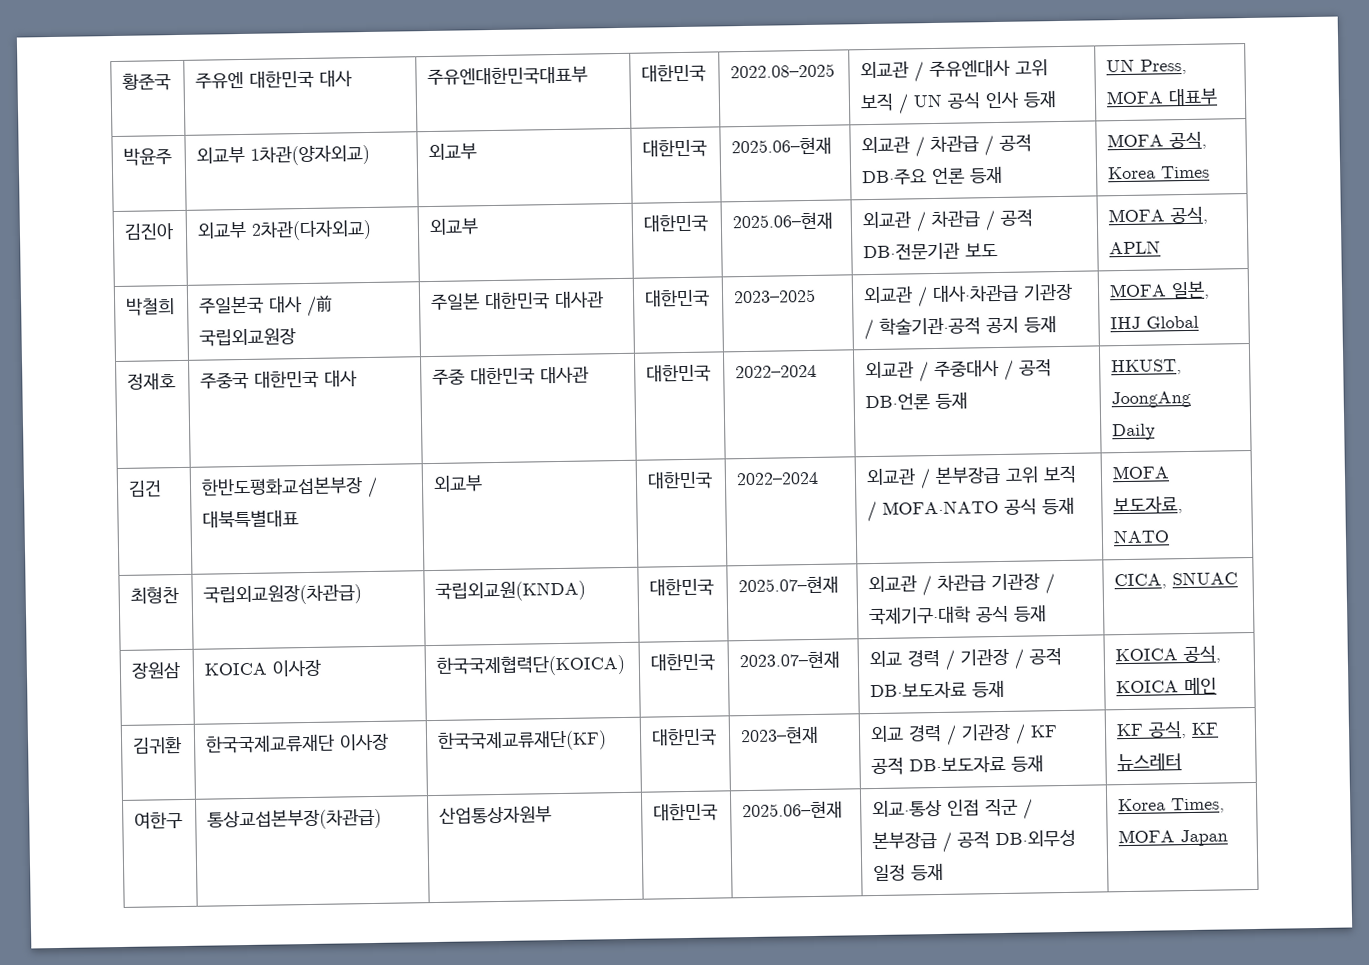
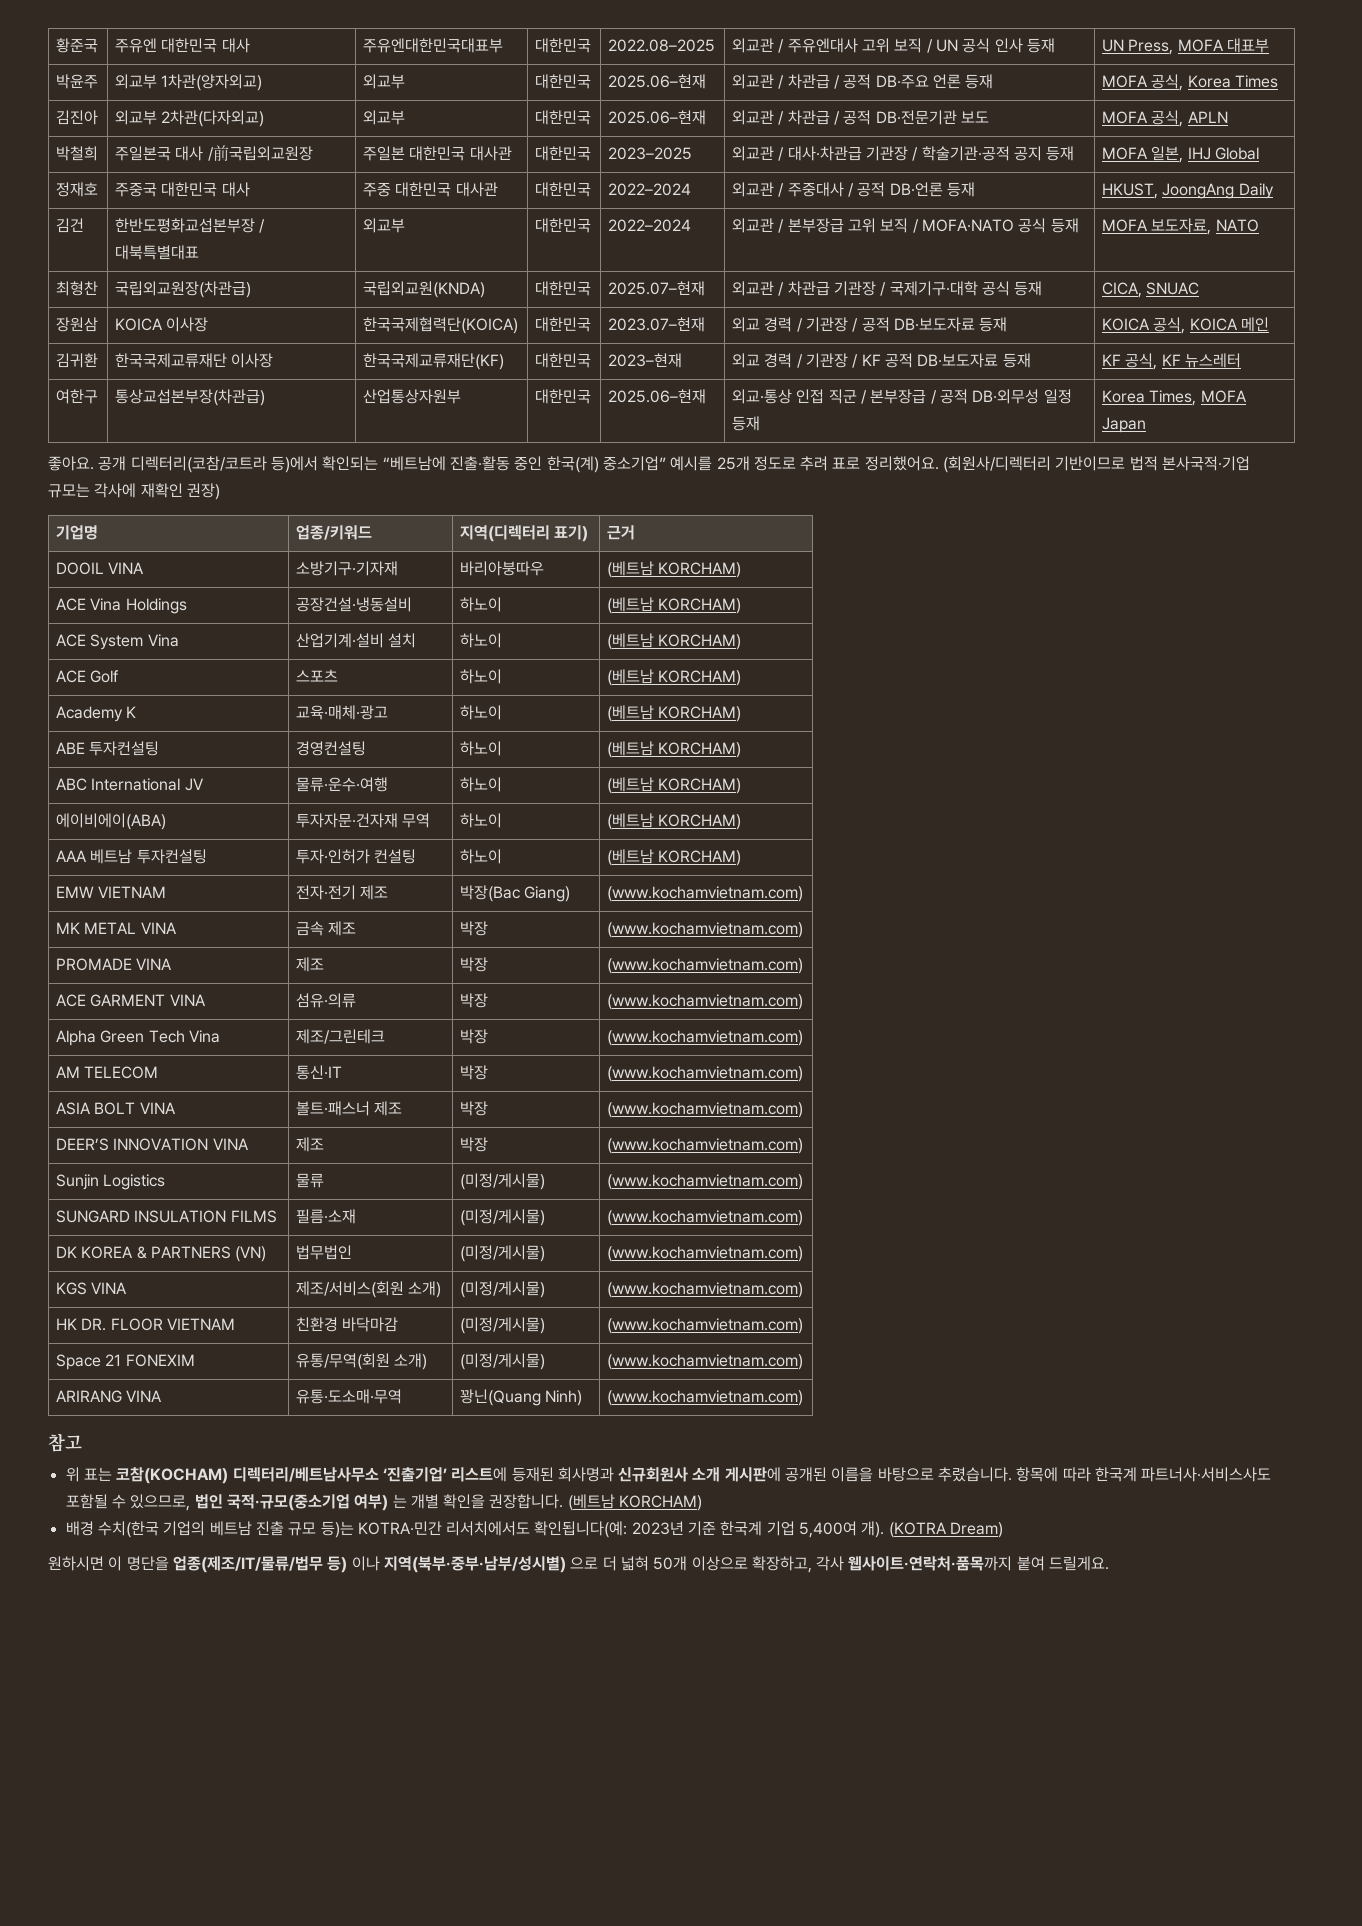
+ 좋아요. 공개 디렉터리(코참/코트라 등)에서 확인되는 “베트남에 진출·활동 중인 한국(계) 중소기업” 예시를 25개 정도로 추려 표로 정리했어요. (회원사/디렉터리 기반이므로 법적 본사국적·기업 규모는 각사에 재확인 권장)
+ 기업명 | 업종/키워드 | 지역(디렉터리 표기) | 근거
+ DOOIL VINA | 소방기구·기자재 | 바리아붕따우 | (베트남 KORCHAM)
+ ACE Vina Holdings | 공장건설·냉동설비 | 하노이 | (베트남 KORCHAM)
+ ACE System Vina | 산업기계·설비 설치 | 하노이 | (베트남 KORCHAM)
+ ACE Golf | 스포츠 | 하노이 | (베트남 KORCHAM)
+ Academy K | 교육·매체·광고 | 하노이 | (베트남 KORCHAM)
+ ABE 투자컨설팅 | 경영컨설팅 | 하노이 | (베트남 KORCHAM)
+ ABC International JV | 물류·운수·여행 | 하노이 | (베트남 KORCHAM)
+ 에이비에이(ABA) | 투자자문·건자재 무역 | 하노이 | (베트남 KORCHAM)
+ AAA 베트남 투자컨설팅 | 투자·인허가 컨설팅 | 하노이 | (베트남 KORCHAM)
+ EMW VIETNAM | 전자·전기 제조 | 박장(Bac Giang) | (www.kochamvietnam.com)
+ MK METAL VINA | 금속 제조 | 박장 | (www.kochamvietnam.com)
+ PROMADE VINA | 제조 | 박장 | (www.kochamvietnam.com)
+ ACE GARMENT VINA | 섬유·의류 | 박장 | (www.kochamvietnam.com)
+ Alpha Green Tech Vina | 제조/그린테크 | 박장 | (www.kochamvietnam.com)
+ AM TELECOM | 통신·IT | 박장 | (www.kochamvietnam.com)
+ ASIA BOLT VINA | 볼트·패스너 제조 | 박장 | (www.kochamvietnam.com)
+ DEER’S INNOVATION VINA | 제조 | 박장 | (www.kochamvietnam.com)
+ Sunjin Logistics | 물류 | (미정/게시물) | (www.kochamvietnam.com)
+ SUNGARD INSULATION FILMS | 필름·소재 | (미정/게시물) | (www.kochamvietnam.com)
+ DK KOREA & PARTNERS (VN) | 법무법인 | (미정/게시물) | (www.kochamvietnam.com)
+ KGS VINA | 제조/서비스(회원 소개) | (미정/게시물) | (www.kochamvietnam.com)
+ HK DR. FLOOR VIETNAM | 친환경 바닥마감 | (미정/게시물) | (www.kochamvietnam.com)
+ Space 21 FONEXIM | 유통/무역(회원 소개) | (미정/게시물) | (www.kochamvietnam.com)
+ ARIRANG VINA | 유통·도소매·무역 | 꽝닌(Quang Ninh) | (www.kochamvietnam.com)
+ 참고
+ 위 표는 코참(KOCHAM) 디렉터리/베트남사무소 ‘진출기업’ 리스트에 등재된 회사명과 신규회원사 소개 게시판에 공개된 이름을 바탕으로 추렸습니다. 항목에 따라 한국계 파트너사·서비스사도 포함될 수 있으므로, 법인 국적·규모(중소기업 여부) 는 개별 확인을 권장합니다. (베트남 KORCHAM)
+ 배경 수치(한국 기업의 베트남 진출 규모 등)는 KOTRA·민간 리서치에서도 확인됩니다(예: 2023년 기준 한국계 기업 5,400여 개). (KOTRA Dream)
+ 원하시면 이 명단을 업종(제조/IT/물류/법무 등) 이나 지역(북부·중부·남부/성시별) 으로 더 넓혀 50개 이상으로 확장하고, 각사 웹사이트·연락처·품목까지 붙여 드릴게요.

